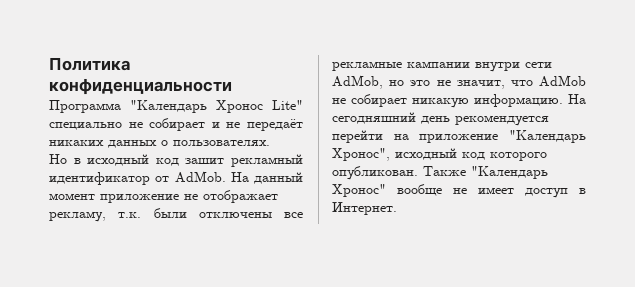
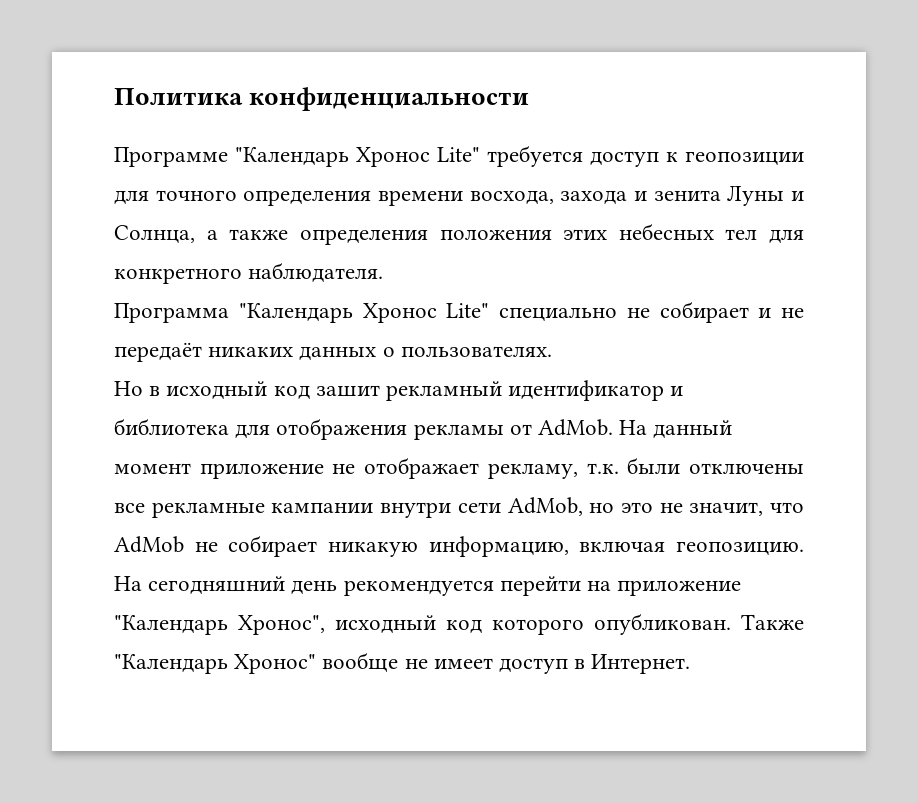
+ Программе "Календарь Хронос Lite" требуется доступ к геопозиции для точного определения времени восхода, захода и зенита Луны и Солнца, а также определения положения этих небесных тел для конкретного наблюдателя.
- Но в исходный код зашит рекламный идентификатор от AdMob.
+ Но в исходный код зашит рекламный идентификатор и библиотека для отображения рекламы от AdMob.
- На данный момент приложение не отображает рекламу, т.к. были отключены все рекламные кампании внутри сети AdMob, но это не значит, что AdMob не собирает никакую информацию.
+ На данный момент приложение не отображает рекламу, т.к. были отключены все рекламные кампании внутри сети AdMob, но это не значит, что AdMob не собирает никакую информацию, включая геопозицию.

